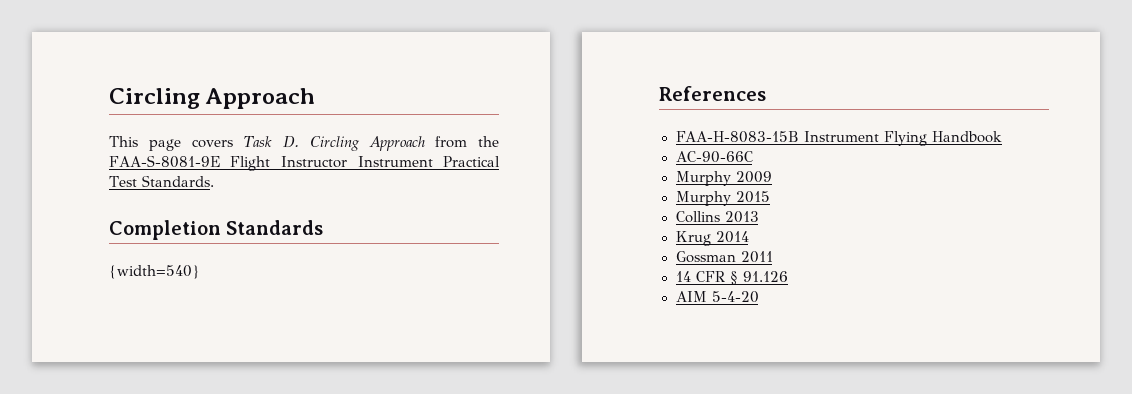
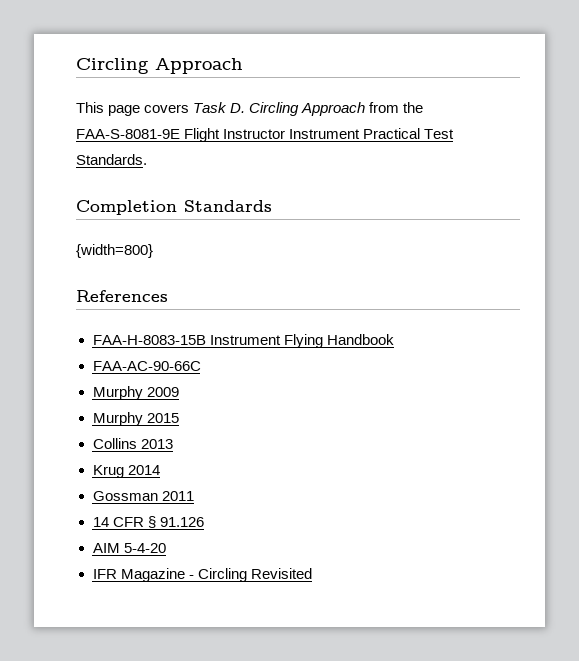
- {width=540}
+ {width=800}
- AC-90-66C
+ FAA-AC-90-66C
+ IFR Magazine - Circling Revisited

